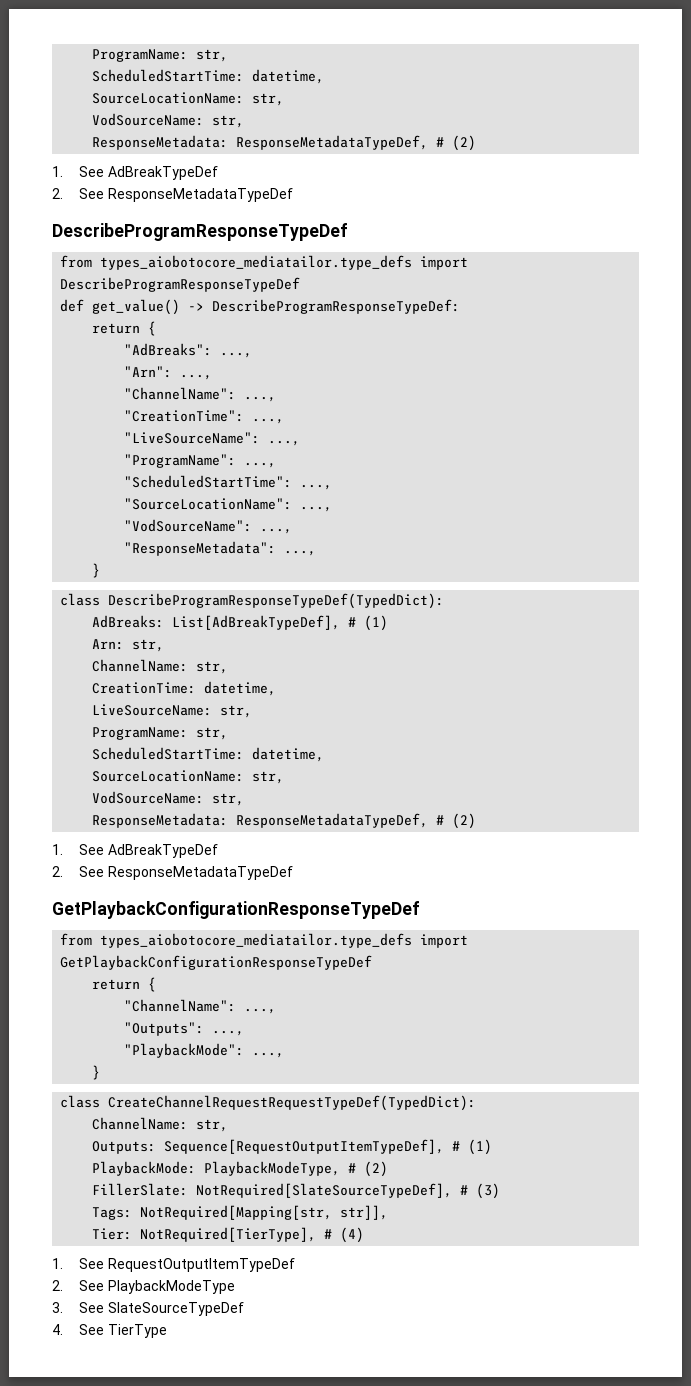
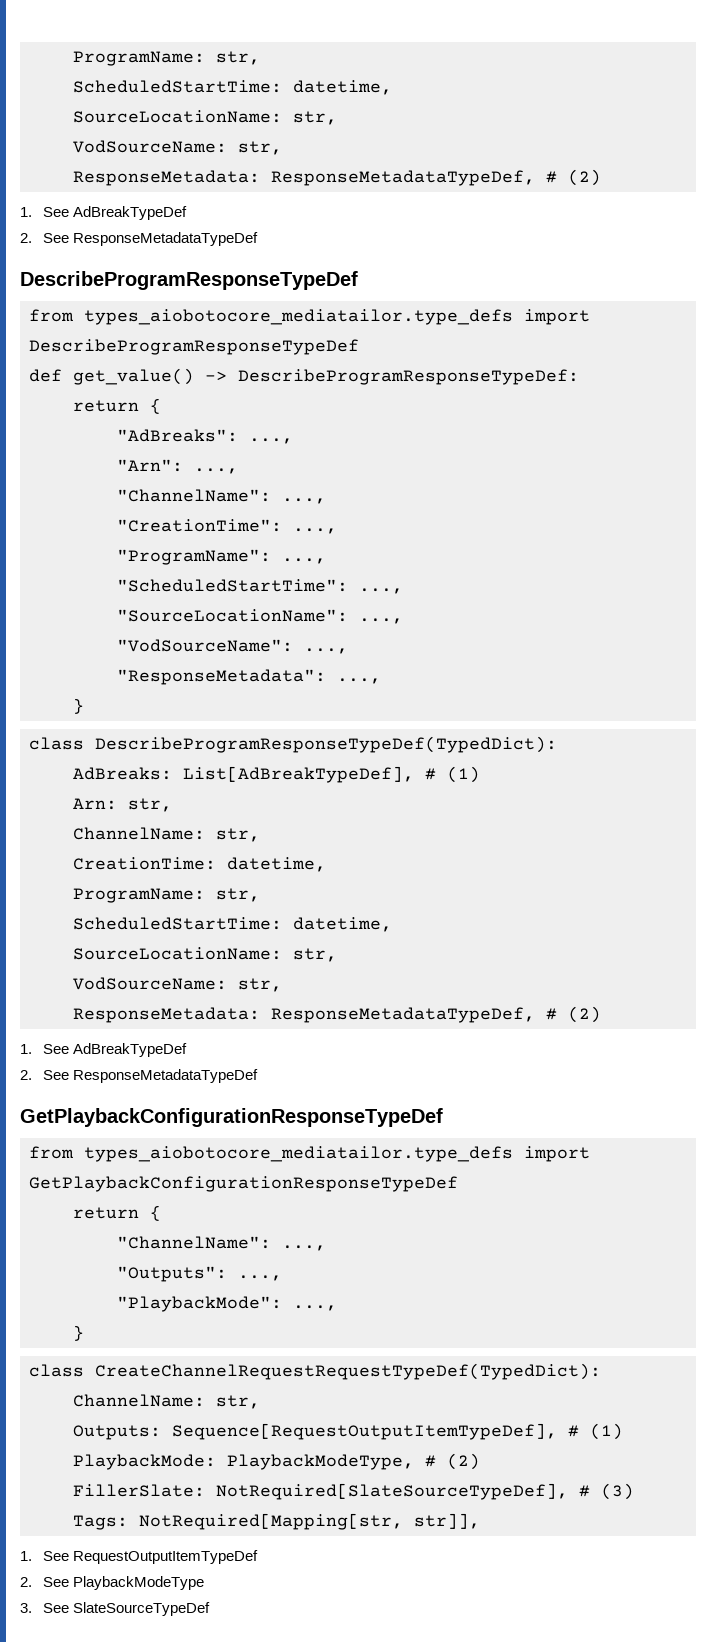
- "LiveSourceName": ...,
- LiveSourceName: str,
- Tier: NotRequired[TierType], # (4)
- 4. See TierType

